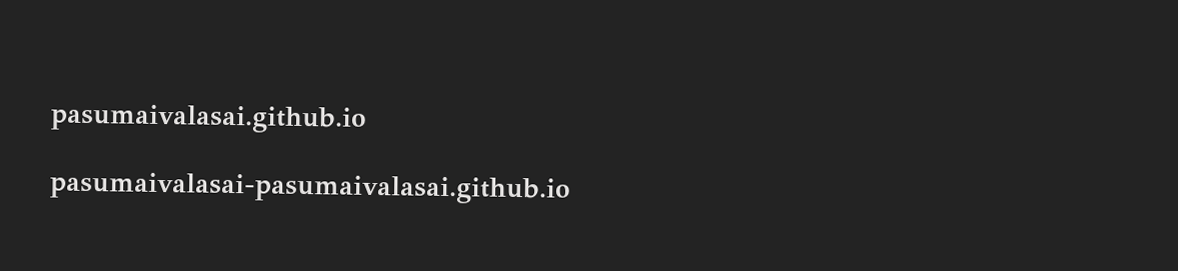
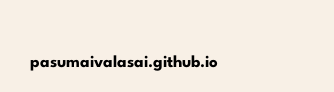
- pasumaivalasai-pasumaivalasai.github.io

